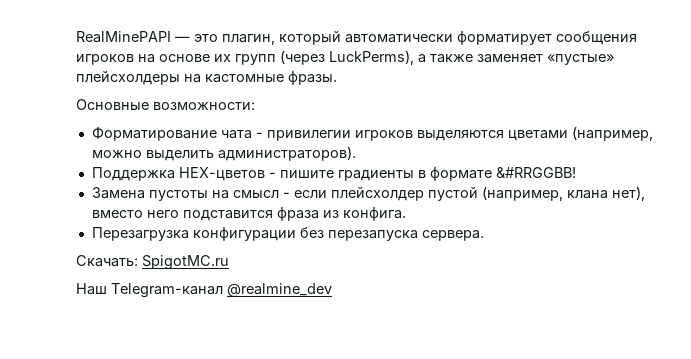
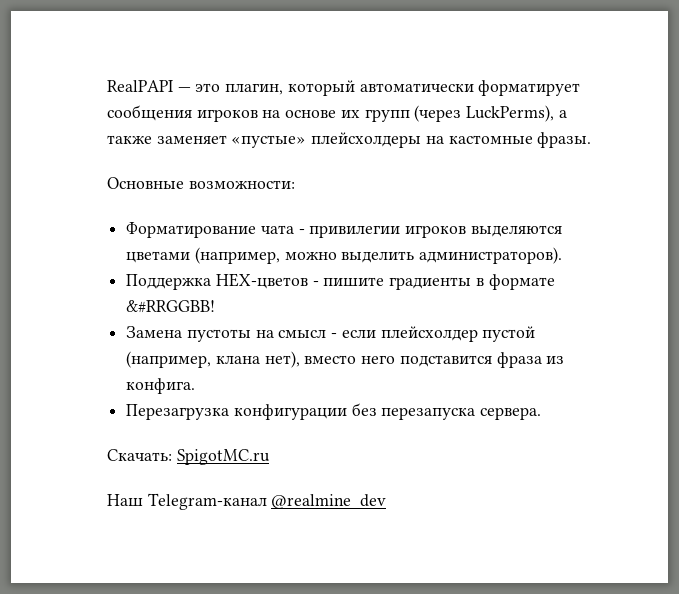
- RealMinePAPI — это плагин, который автоматически форматирует сообщения игроков на основе их групп (через LuckPerms), а также заменяет «пустые» плейсхолдеры на кастомные фразы.
+ RealPAPI — это плагин, который автоматически форматирует сообщения игроков на основе их групп (через LuckPerms), а также заменяет «пустые» плейсхолдеры на кастомные фразы.

